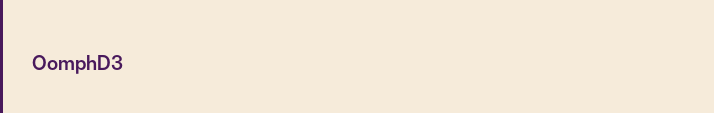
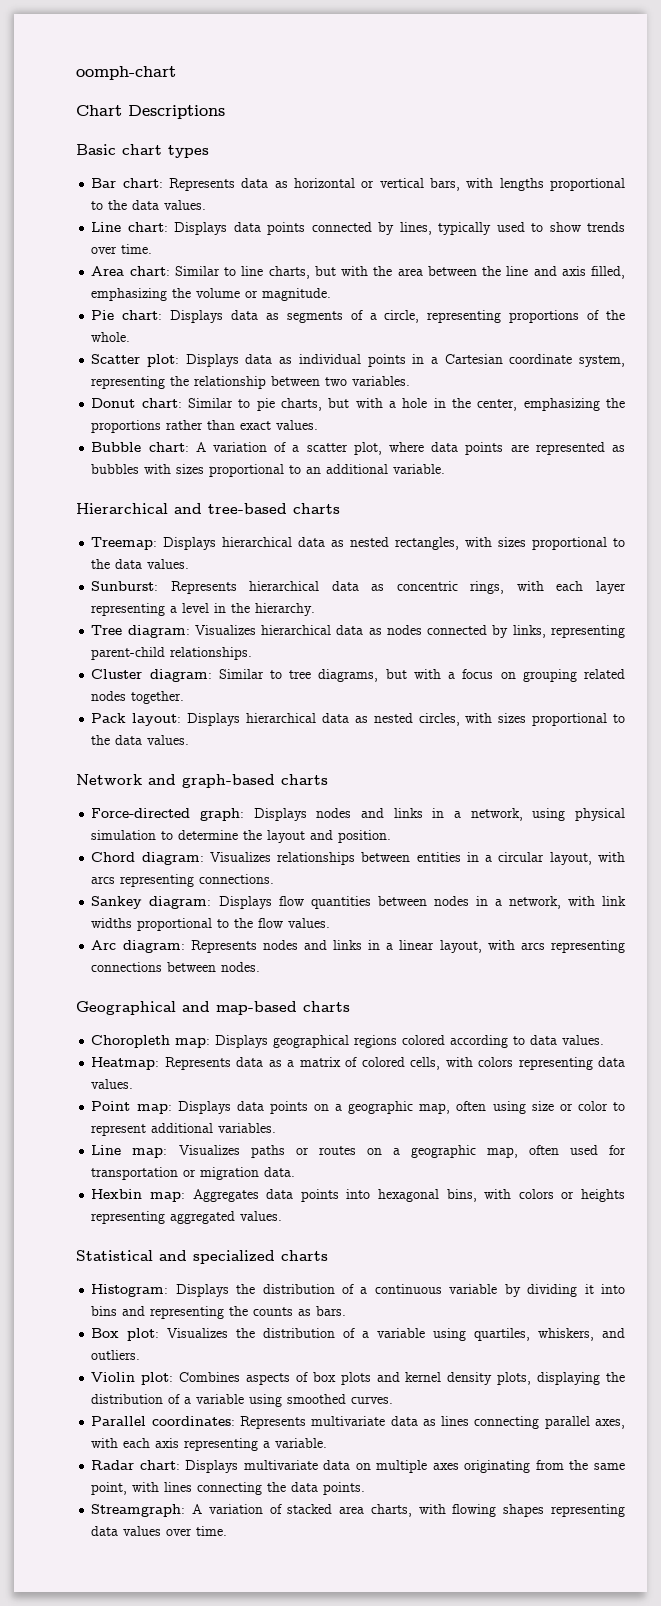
- OomphD3
+ oomph-chart
+ Chart Descriptions
+ Basic chart types
+ Bar chart: Represents data as horizontal or vertical bars, with lengths proportional to the data values.
+ Line chart: Displays data points connected by lines, typically used to show trends over time.
+ Area chart: Similar to line charts, but with the area between the line and axis filled, emphasizing the volume or magnitude.
+ Pie chart: Displays data as segments of a circle, representing proportions of the whole.
+ Scatter plot: Displays data as individual points in a Cartesian coordinate system, representing the relationship between two variables.
+ Donut chart: Similar to pie charts, but with a hole in the center, emphasizing the proportions rather than exact values.
+ Bubble chart: A variation of a scatter plot, where data points are represented as bubbles with sizes proportional to an additional variable.
+ Hierarchical and tree-based charts
+ Treemap: Displays hierarchical data as nested rectangles, with sizes proportional to the data values.
+ Sunburst: Represents hierarchical data as concentric rings, with each layer representing a level in the hierarchy.
+ Tree diagram: Visualizes hierarchical data as nodes connected by links, representing parent-child relationships.
+ Cluster diagram: Similar to tree diagrams, but with a focus on grouping related nodes together.
+ Pack layout: Displays hierarchical data as nested circles, with sizes proportional to the data values.
+ Network and graph-based charts
+ Force-directed graph: Displays nodes and links in a network, using physical simulation to determine the layout and position.
+ Chord diagram: Visualizes relationships between entities in a circular layout, with arcs representing connections.
+ Sankey diagram: Displays flow quantities between nodes in a network, with link widths proportional to the flow values.
+ Arc diagram: Represents nodes and links in a linear layout, with arcs representing connections between nodes.
+ Geographical and map-based charts
+ Choropleth map: Displays geographical regions colored according to data values.
+ Heatmap: Represents data as a matrix of colored cells, with colors representing data values.
+ Point map: Displays data points on a geographic map, often using size or color to represent additional variables.
+ Line map: Visualizes paths or routes on a geographic map, often used for transportation or migration data.
+ Hexbin map: Aggregates data points into hexagonal bins, with colors or heights representing aggregated values.
+ Statistical and specialized charts
+ Histogram: Displays the distribution of a continuous variable by dividing it into bins and representing the counts as bars.
+ Box plot: Visualizes the distribution of a variable using quartiles, whiskers, and outliers.
+ Violin plot: Combines aspects of box plots and kernel density plots, displaying the distribution of a variable using smoothed curves.
+ Parallel coordinates: Represents multivariate data as lines connecting parallel axes, with each axis representing a variable.
+ Radar chart: Displays multivariate data on multiple axes originating from the same point, with lines connecting the data points.
+ Streamgraph: A variation of stacked area charts, with flowing shapes representing data values over time.

